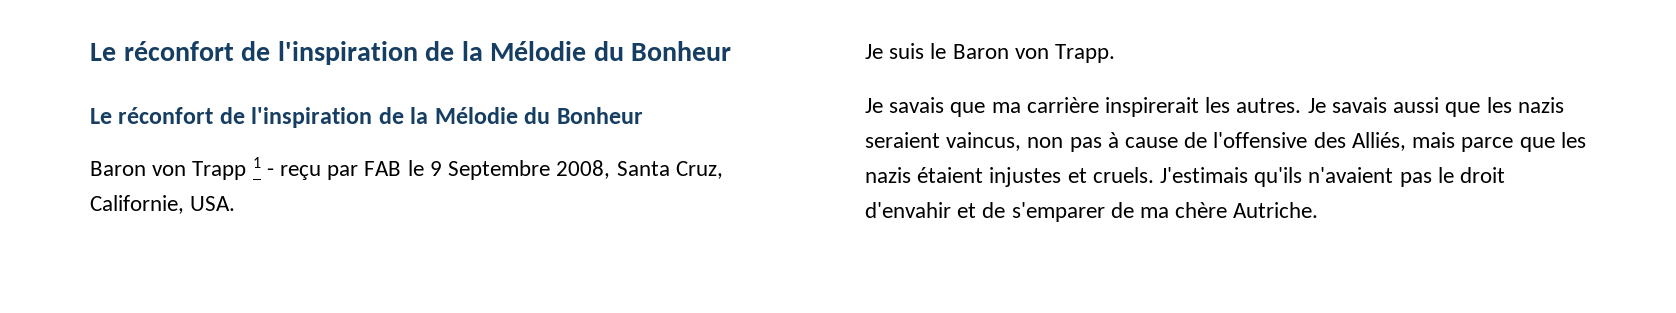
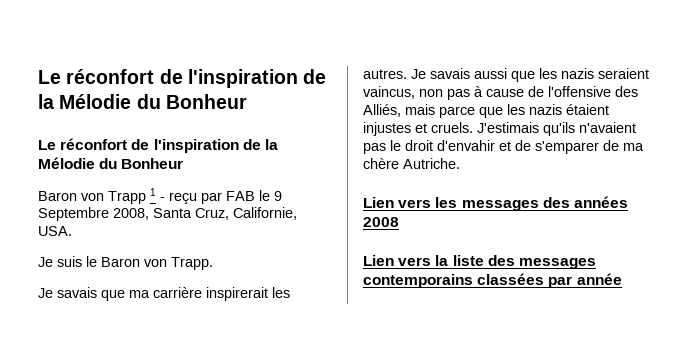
+ Lien vers les messages des années 2008
+ Lien vers la liste des messages contemporains classées par année

